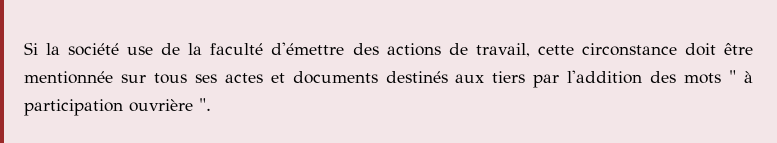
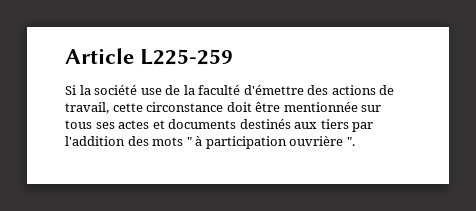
+ Article L225-259

